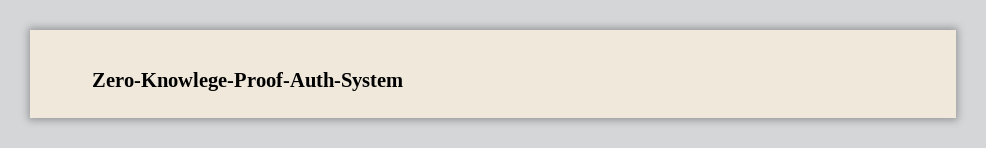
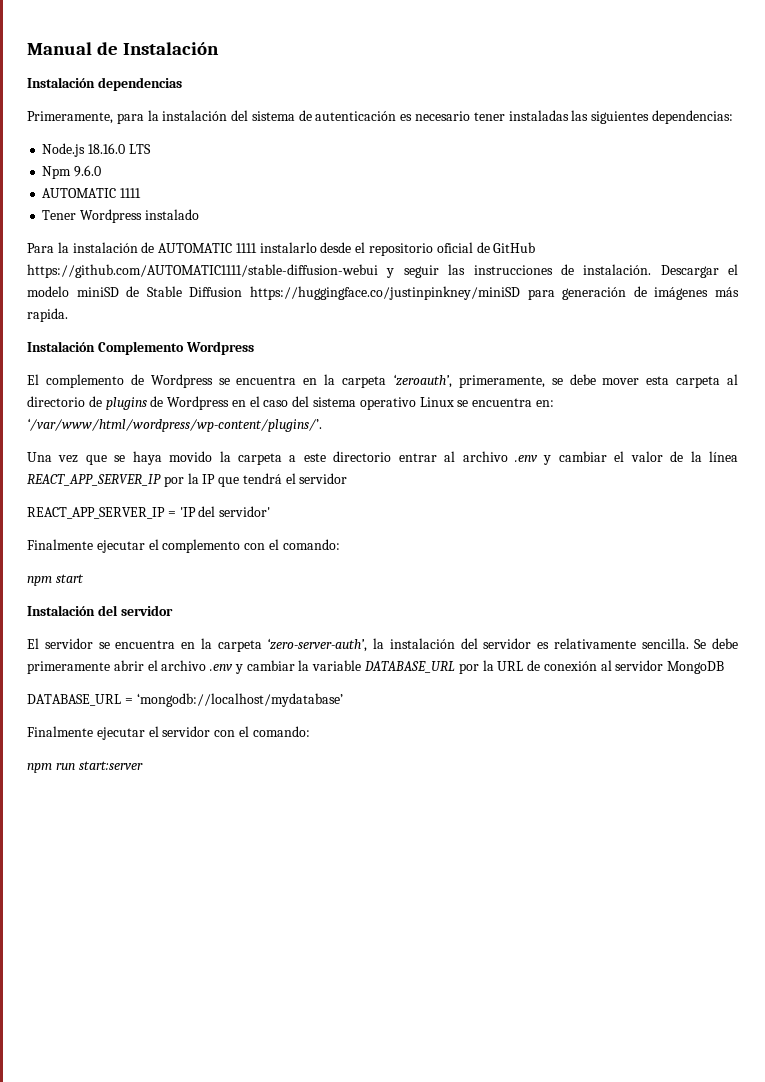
- Zero-Knowlege-Proof-Auth-System
+ Manual de Instalación
+ Instalación dependencias
+ Primeramente, para la instalación del sistema de autenticación es necesario tener instaladas las siguientes dependencias:
+ Node.js 18.16.0 LTS
+ Npm 9.6.0
+ AUTOMATIC 1111
+ Tener Wordpress instalado
+ Para la instalación de AUTOMATIC 1111 instalarlo desde el repositorio oficial de GitHub https://github.com/AUTOMATIC1111/stable-diffusion-webui y seguir las instrucciones de instalación. Descargar el modelo miniSD de Stable Diffusion https://huggingface.co/justinpinkney/miniSD para generación de imágenes más rapida.
+ Instalación Complemento Wordpress
+ El complemento de Wordpress se encuentra en la carpeta ‘zeroauth’, primeramente, se debe mover esta carpeta al directorio de plugins de Wordpress en el caso del sistema operativo Linux se encuentra en: ‘/var/www/html/wordpress/wp-content/plugins/’.
+ Una vez que se haya movido la carpeta a este directorio entrar al archivo .env y cambiar el valor de la línea REACT_APP_SERVER_IP por la IP que tendrá el servidor
+ REACT_APP_SERVER_IP = 'IP del servidor'
+ Finalmente ejecutar el complemento con el comando:
+ npm start
+ Instalación del servidor
+ El servidor se encuentra en la carpeta ‘zero-server-auth’, la instalación del servidor es relativamente sencilla. Se debe primeramente abrir el archivo .env y cambiar la variable DATABASE_URL por la URL de conexión al servidor MongoDB
+ DATABASE_URL = ‘mongodb://localhost/mydatabase’
+ Finalmente ejecutar el servidor con el comando:
+ npm run start:server

